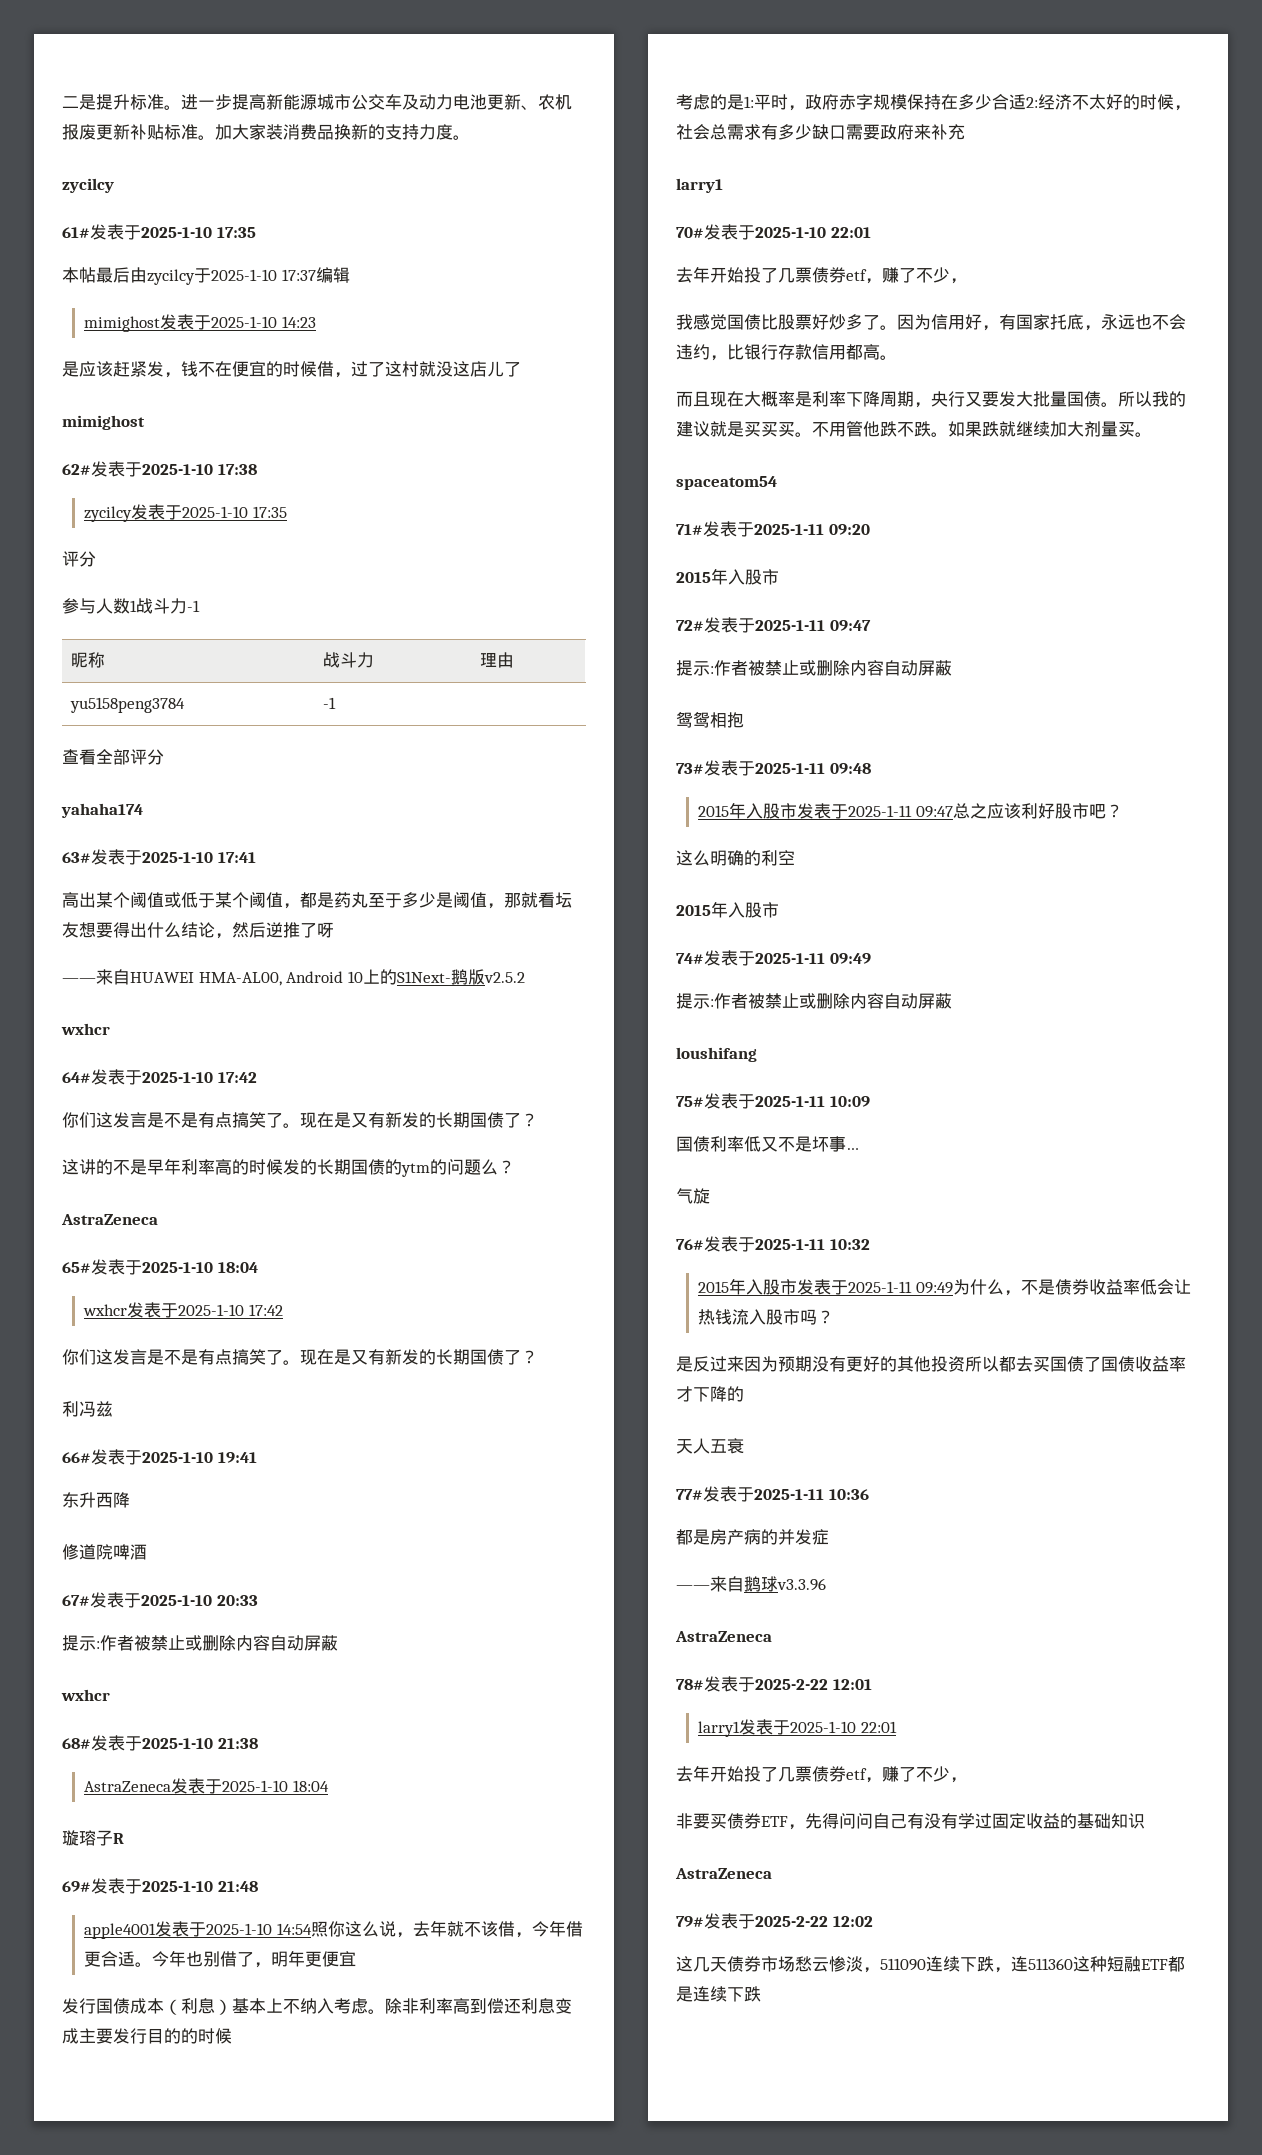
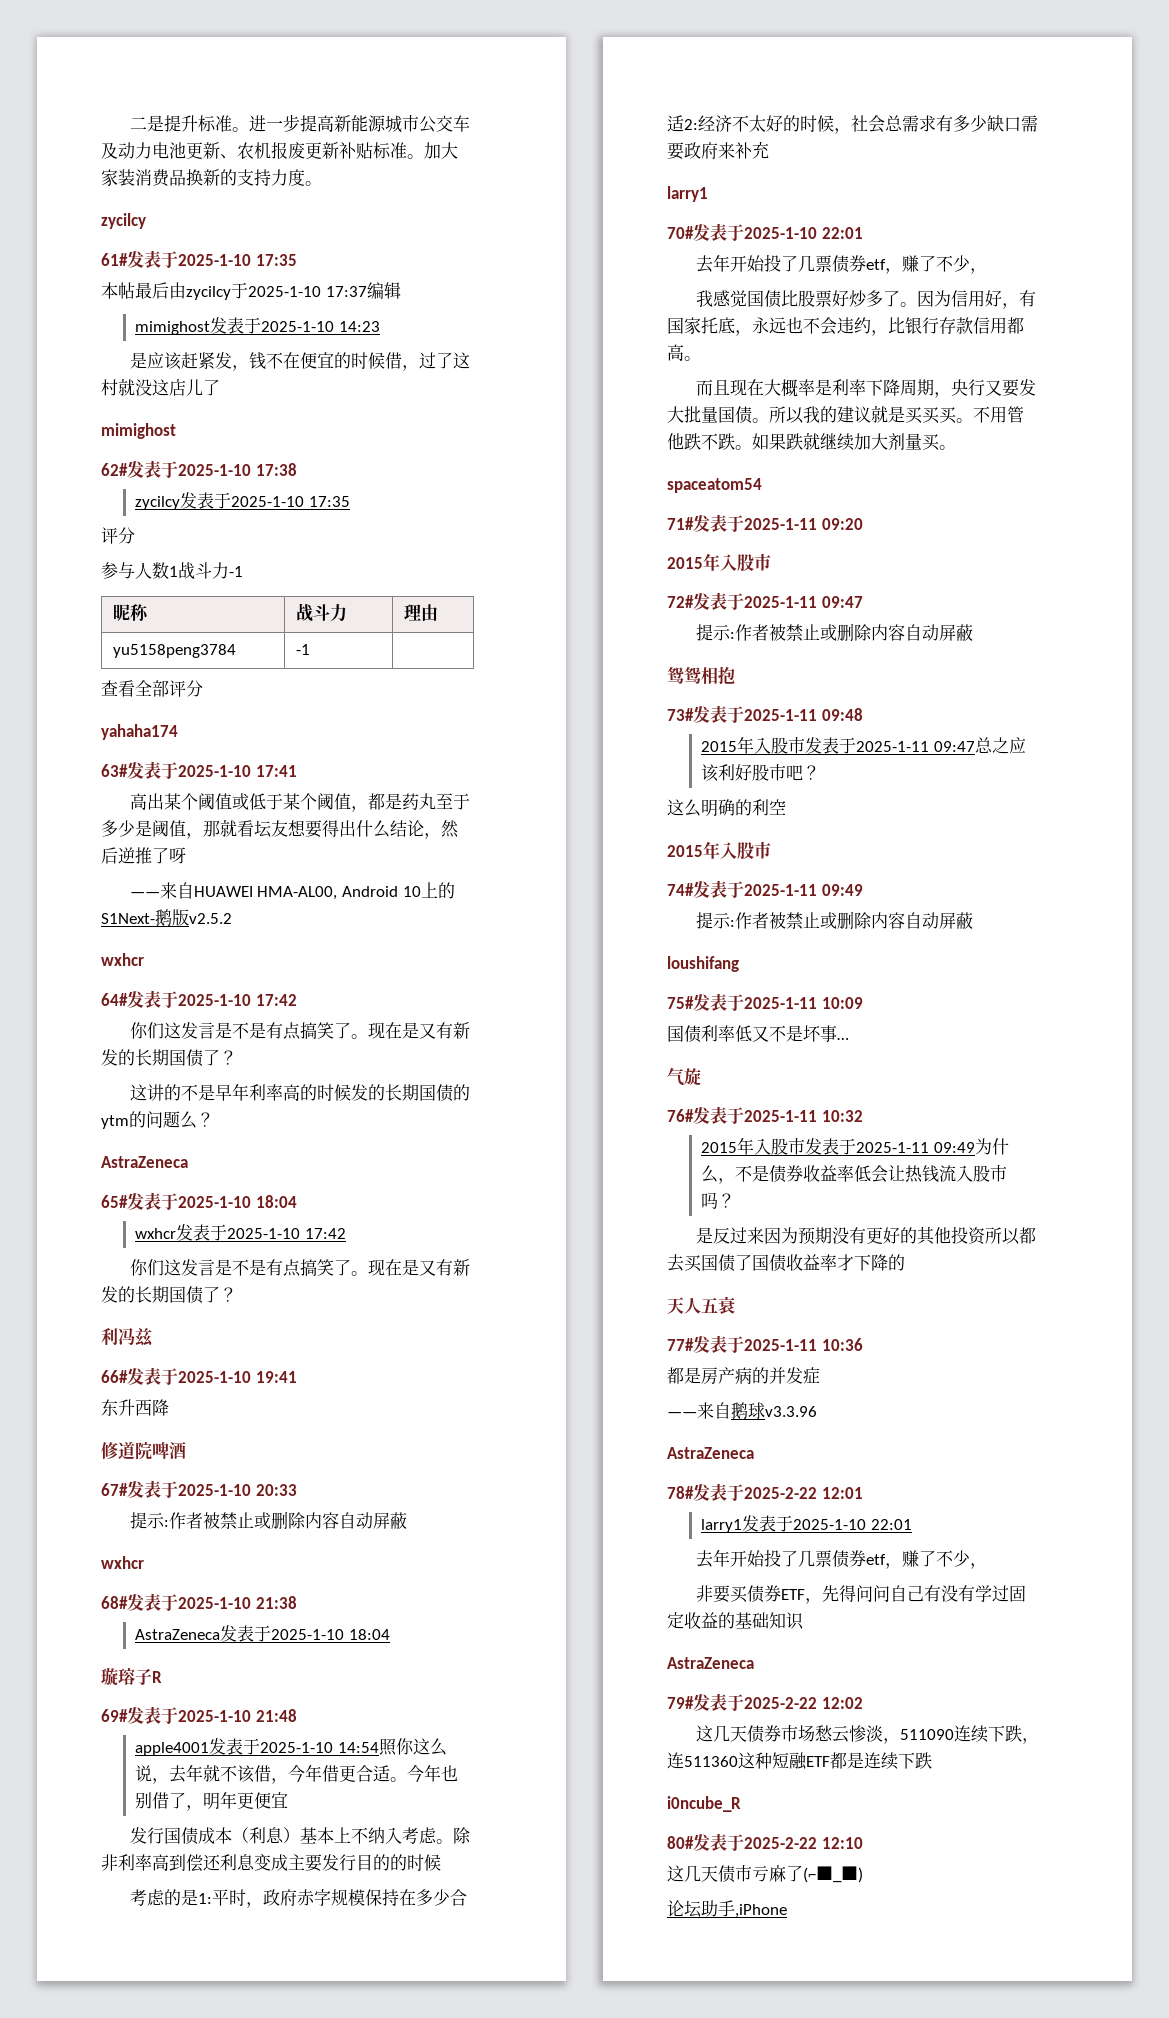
+ i0ncube_R
+ 80#发表于2025-2-22 12:10
+ 这几天债市亏麻了(⌐■_■)
+ 论坛助手,iPhone

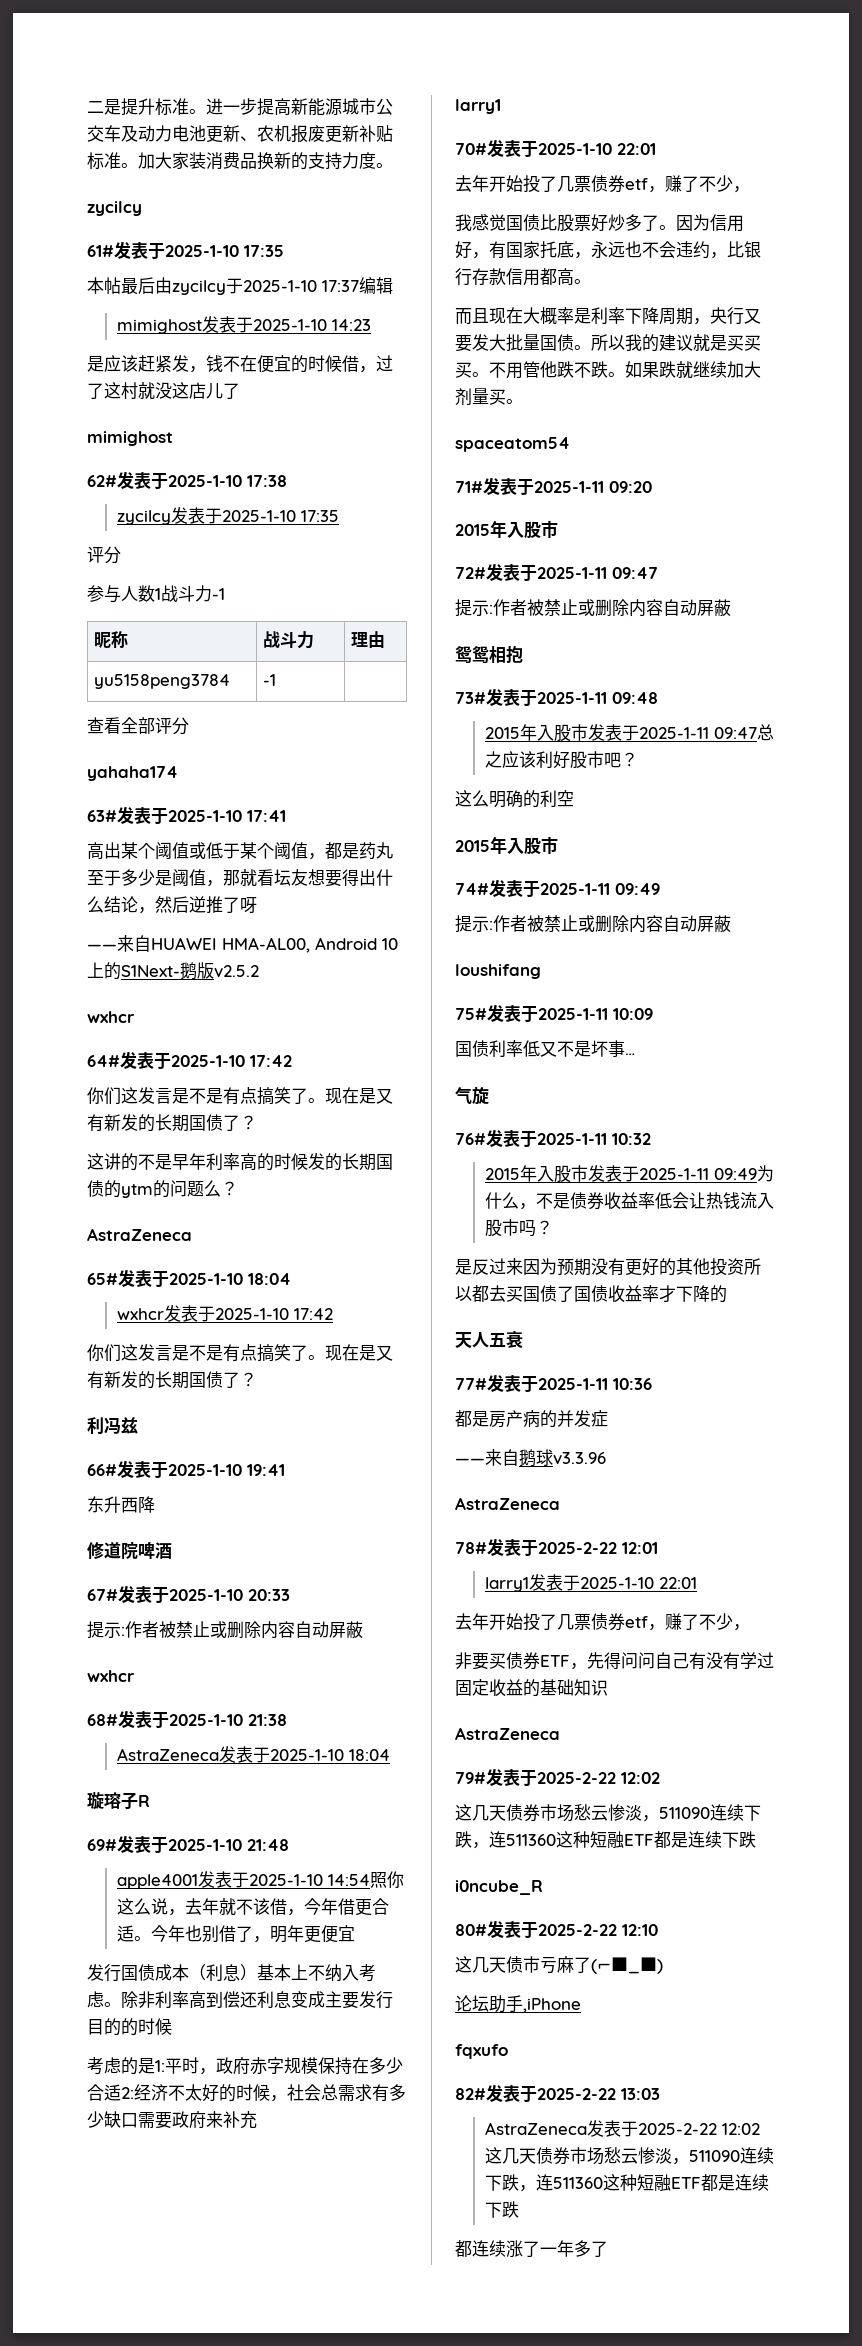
+ fqxufo
+ 82#发表于2025-2-22 13:03
+ AstraZeneca发表于2025-2-22 12:02这几天债券市场愁云惨淡，511090连续下跌，连511360这种短融ETF都是连续下跌
+ 都连续涨了一年多了

